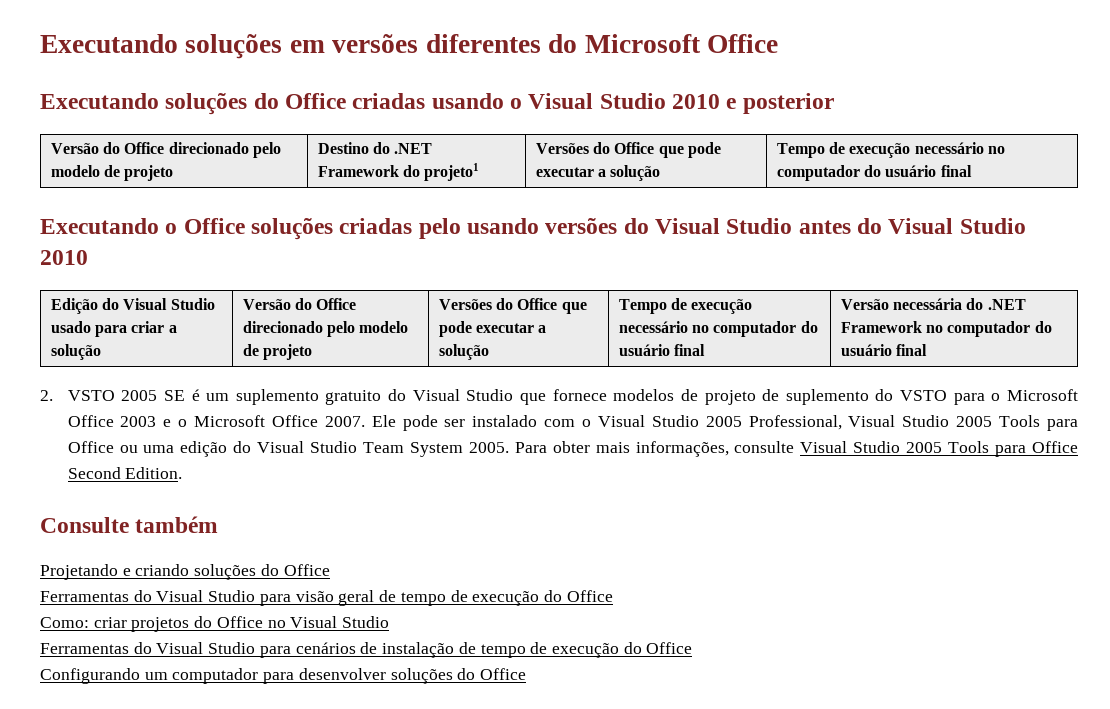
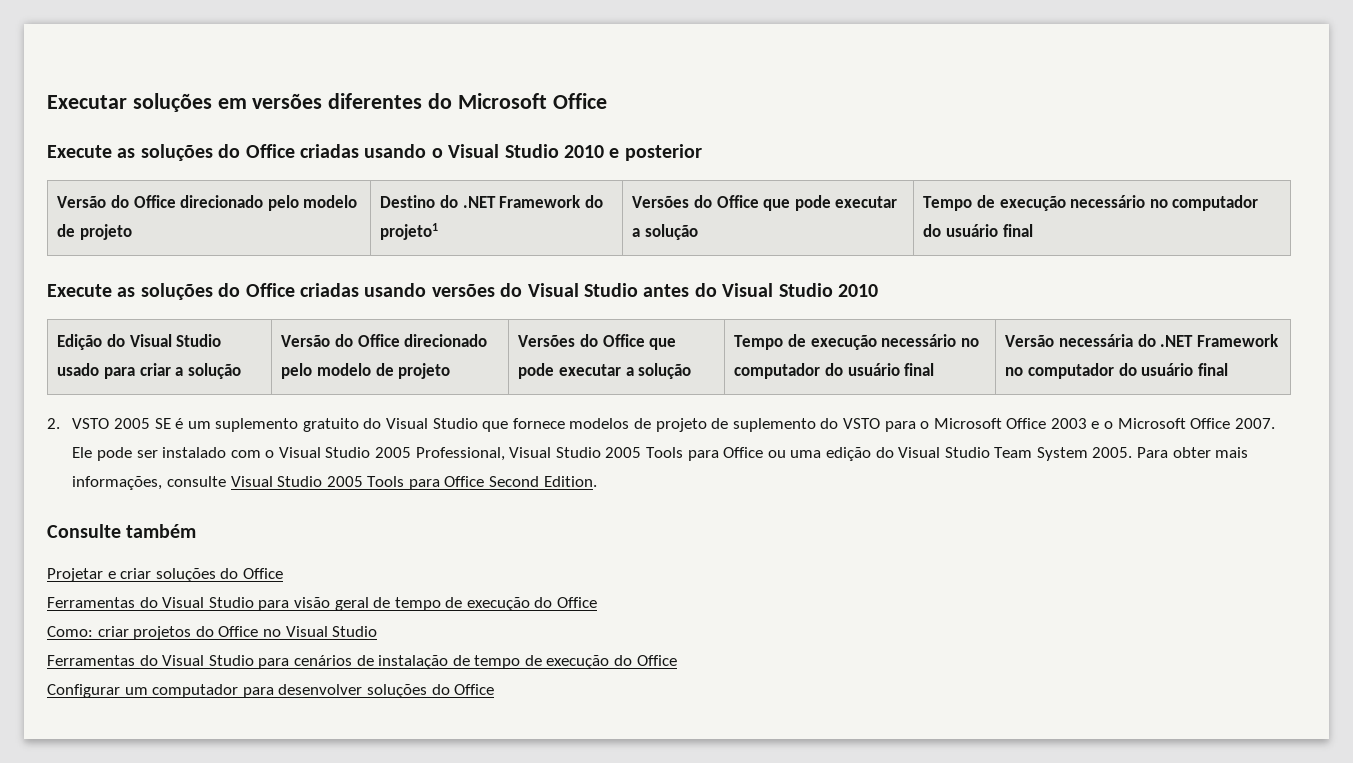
- Executando soluções em versões diferentes do Microsoft Office
+ Executar soluções em versões diferentes do Microsoft Office
- Executando soluções do Office criadas usando o Visual Studio 2010 e posterior
+ Execute as soluções do Office criadas usando o Visual Studio 2010 e posterior
- Executando o Office soluções criadas pelo usando versões do Visual Studio antes do Visual Studio 2010
+ Execute as soluções do Office criadas usando versões do Visual Studio antes do Visual Studio 2010
- Projetando e criando soluções do Office
+ Projetar e criar soluções do Office
- Configurando um computador para desenvolver soluções do Office
+ Configurar um computador para desenvolver soluções do Office

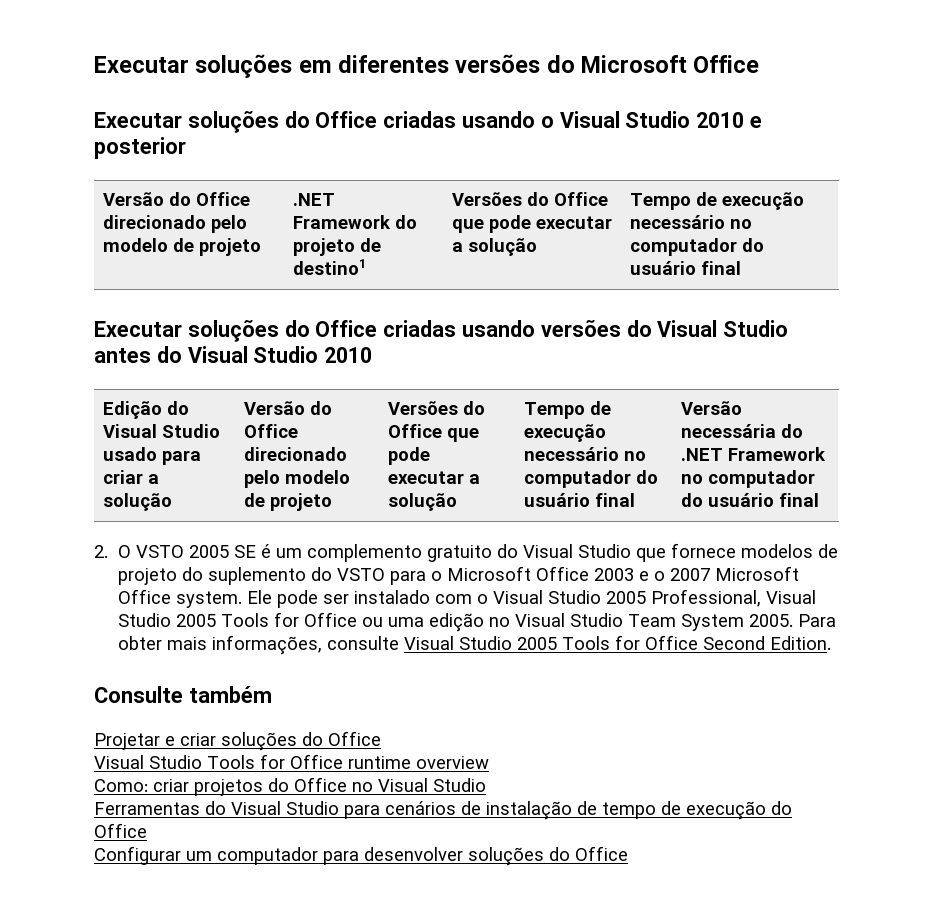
- Executar soluções em versões diferentes do Microsoft Office
+ Executar soluções em diferentes versões do Microsoft Office
- Execute as soluções do Office criadas usando o Visual Studio 2010 e posterior
+ Executar soluções do Office criadas usando o Visual Studio 2010 e posterior
- Versão do Office direcionado pelo modelo de projeto | Destino do .NET Framework do projeto1 | Versões do Office que pode executar a solução | Tempo de execução necessário no computador do usuário final
+ Versão do Office direcionado pelo modelo de projeto | .NET Framework do projeto de destino1 | Versões do Office que pode executar a solução | Tempo de execução necessário no computador do usuário final
- Execute as soluções do Office criadas usando versões do Visual Studio antes do Visual Studio 2010
+ Executar soluções do Office criadas usando versões do Visual Studio antes do Visual Studio 2010
- 2. VSTO 2005 SE é um suplemento gratuito do Visual Studio que fornece modelos de projeto de suplemento do VSTO para o Microsoft Office 2003 e o Microsoft Office 2007.
+ 2. O VSTO 2005 SE é um complemento gratuito do Visual Studio que fornece modelos de projeto do suplemento do VSTO para o Microsoft Office 2003 e o 2007 Microsoft Office system.
- Ele pode ser instalado com o Visual Studio 2005 Professional, Visual Studio 2005 Tools para Office ou uma edição do Visual Studio Team System 2005.
+ Ele pode ser instalado com o Visual Studio 2005 Professional, Visual Studio 2005 Tools for Office ou uma edição no Visual Studio Team System 2005.
- Para obter mais informações, consulte Visual Studio 2005 Tools para Office Second Edition.
+ Para obter mais informações, consulte Visual Studio 2005 Tools for Office Second Edition.
- Ferramentas do Visual Studio para visão geral de tempo de execução do Office
+ Visual Studio Tools for Office runtime overview

